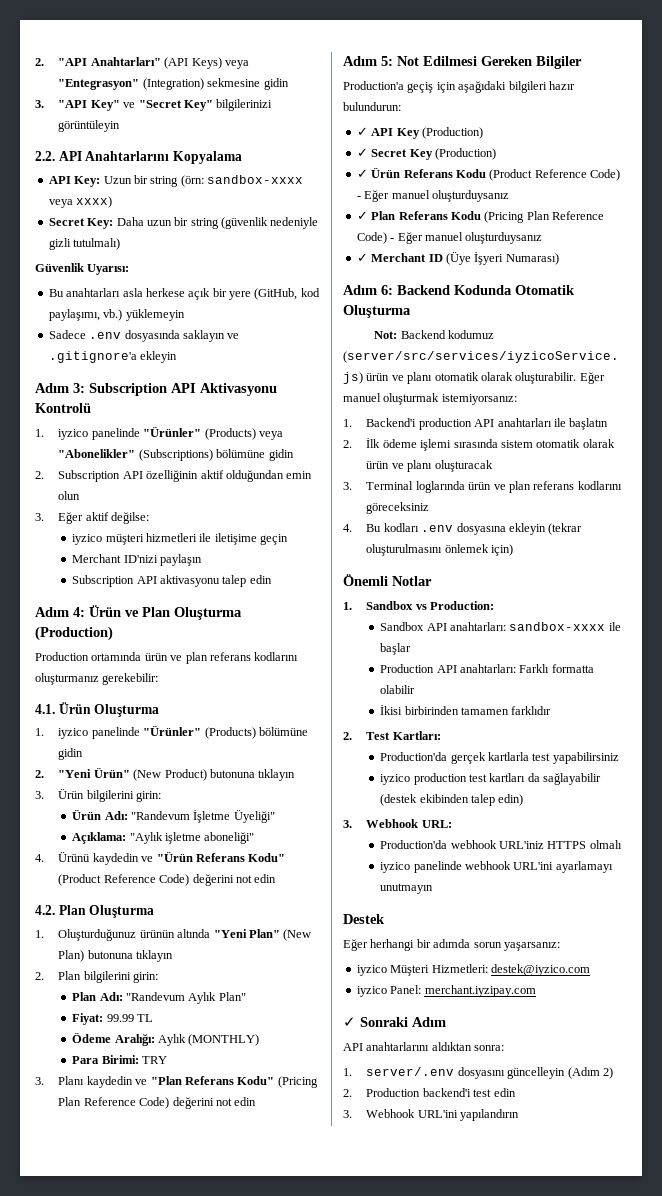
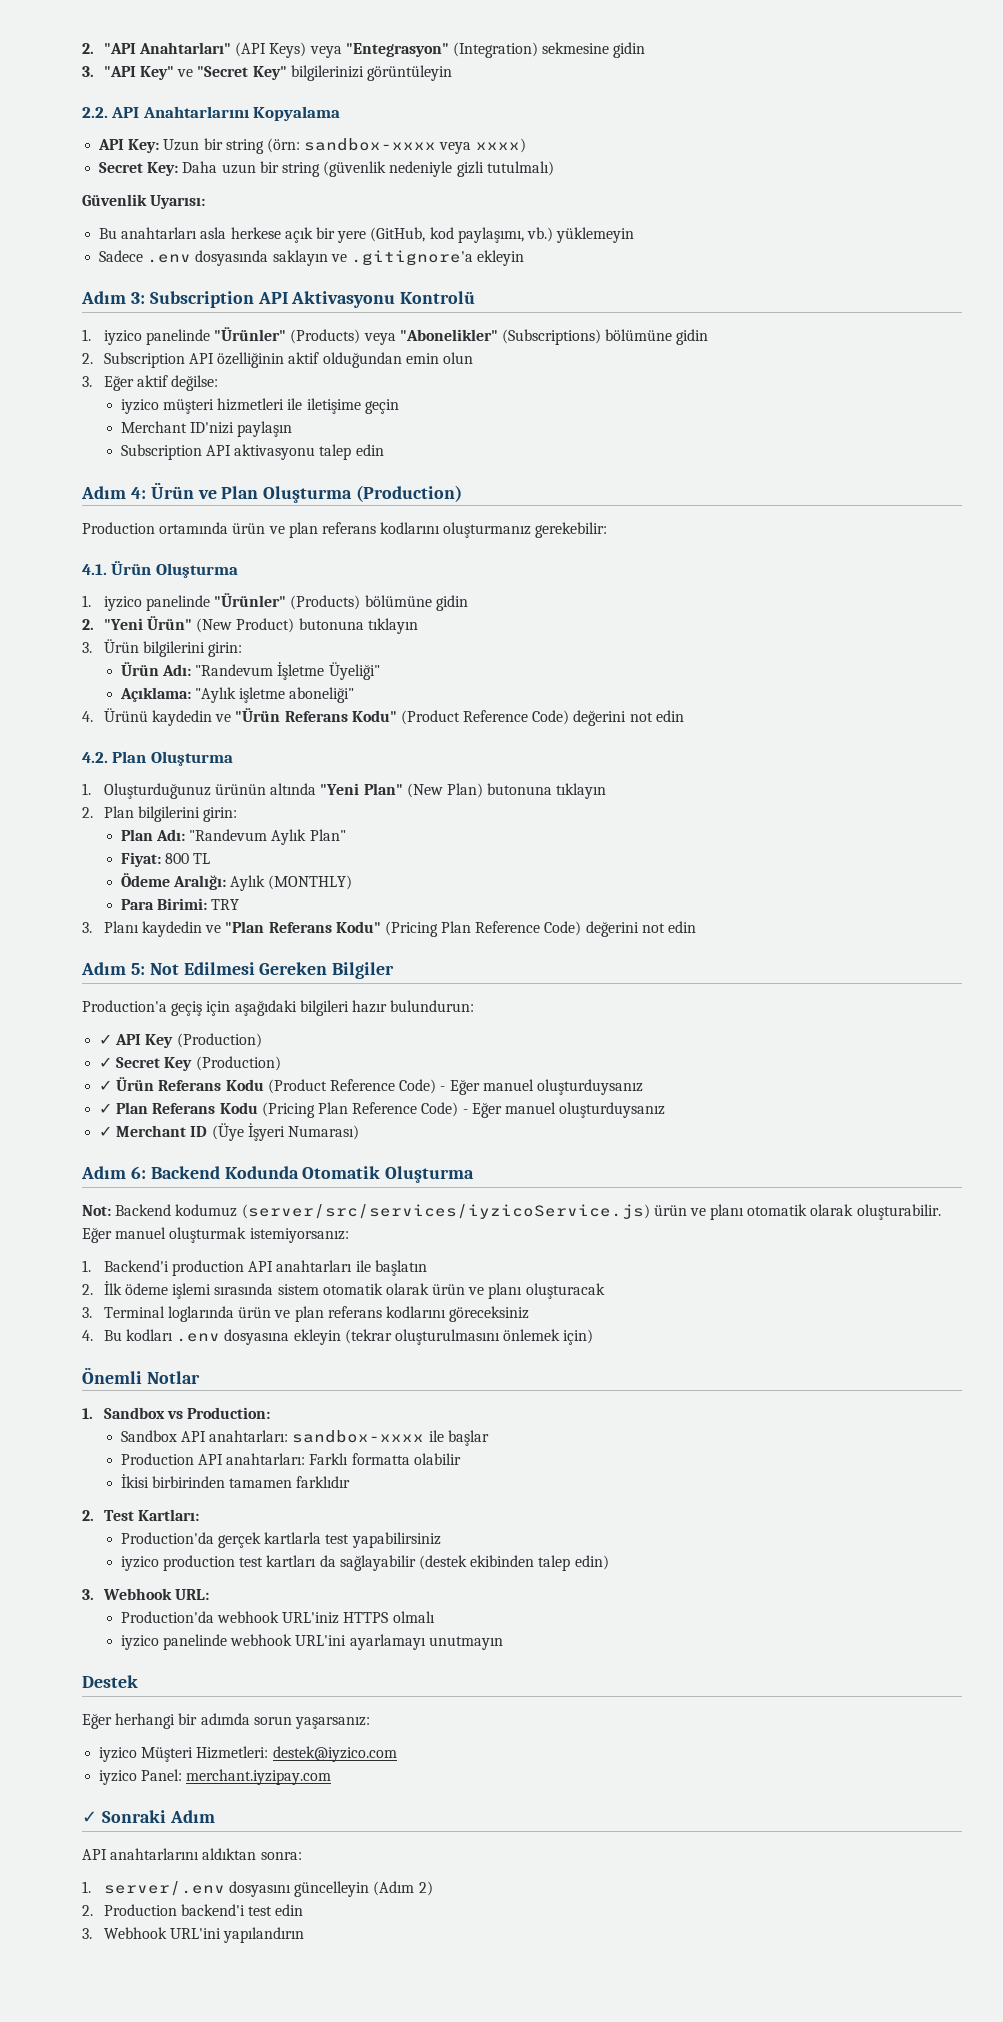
- Fiyat: 99.99 TL
+ Fiyat: 800 TL

